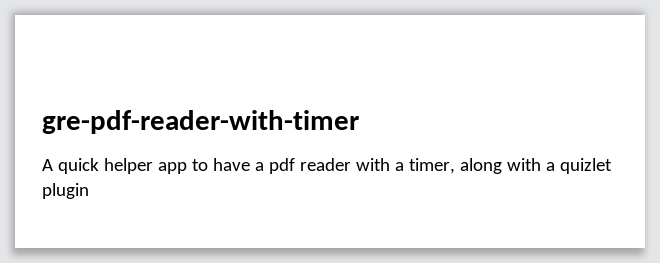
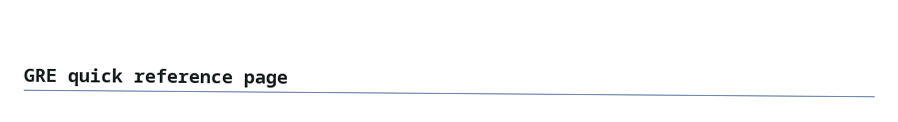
- gre-pdf-reader-with-timer
- A quick helper app to have a pdf reader with a timer, along with a quizlet plugin
+ GRE quick reference page

